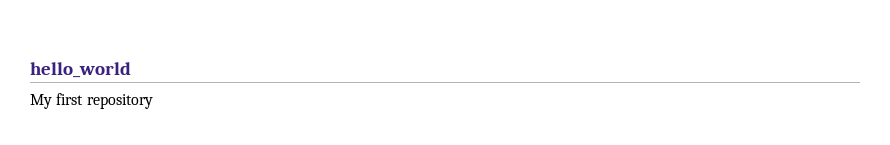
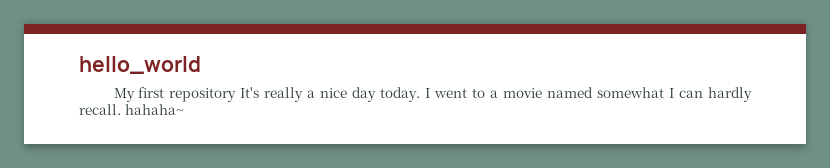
- My first repository
+ My first repository It's really a nice day today. I went to a movie named somewhat I can hardly recall. hahaha~

